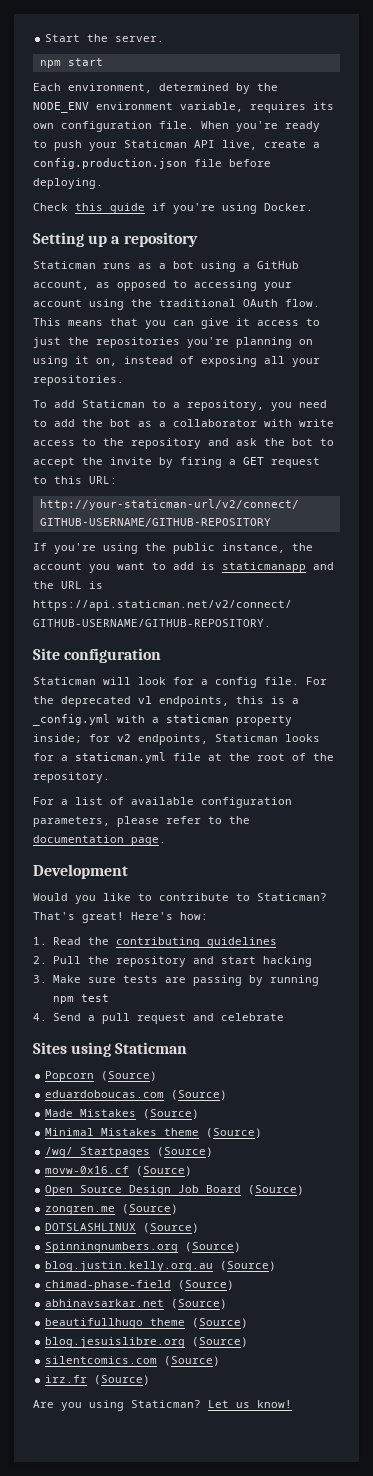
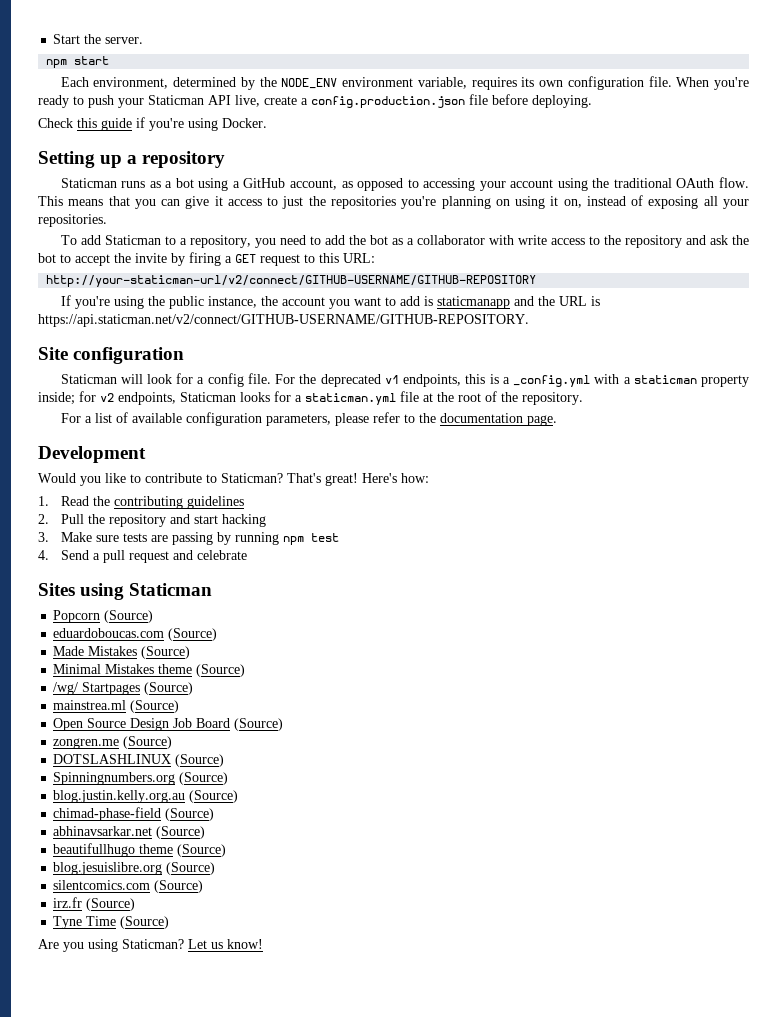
- movw-0x16.cf (Source)
+ mainstrea.ml (Source)
+ Tyne Time (Source)

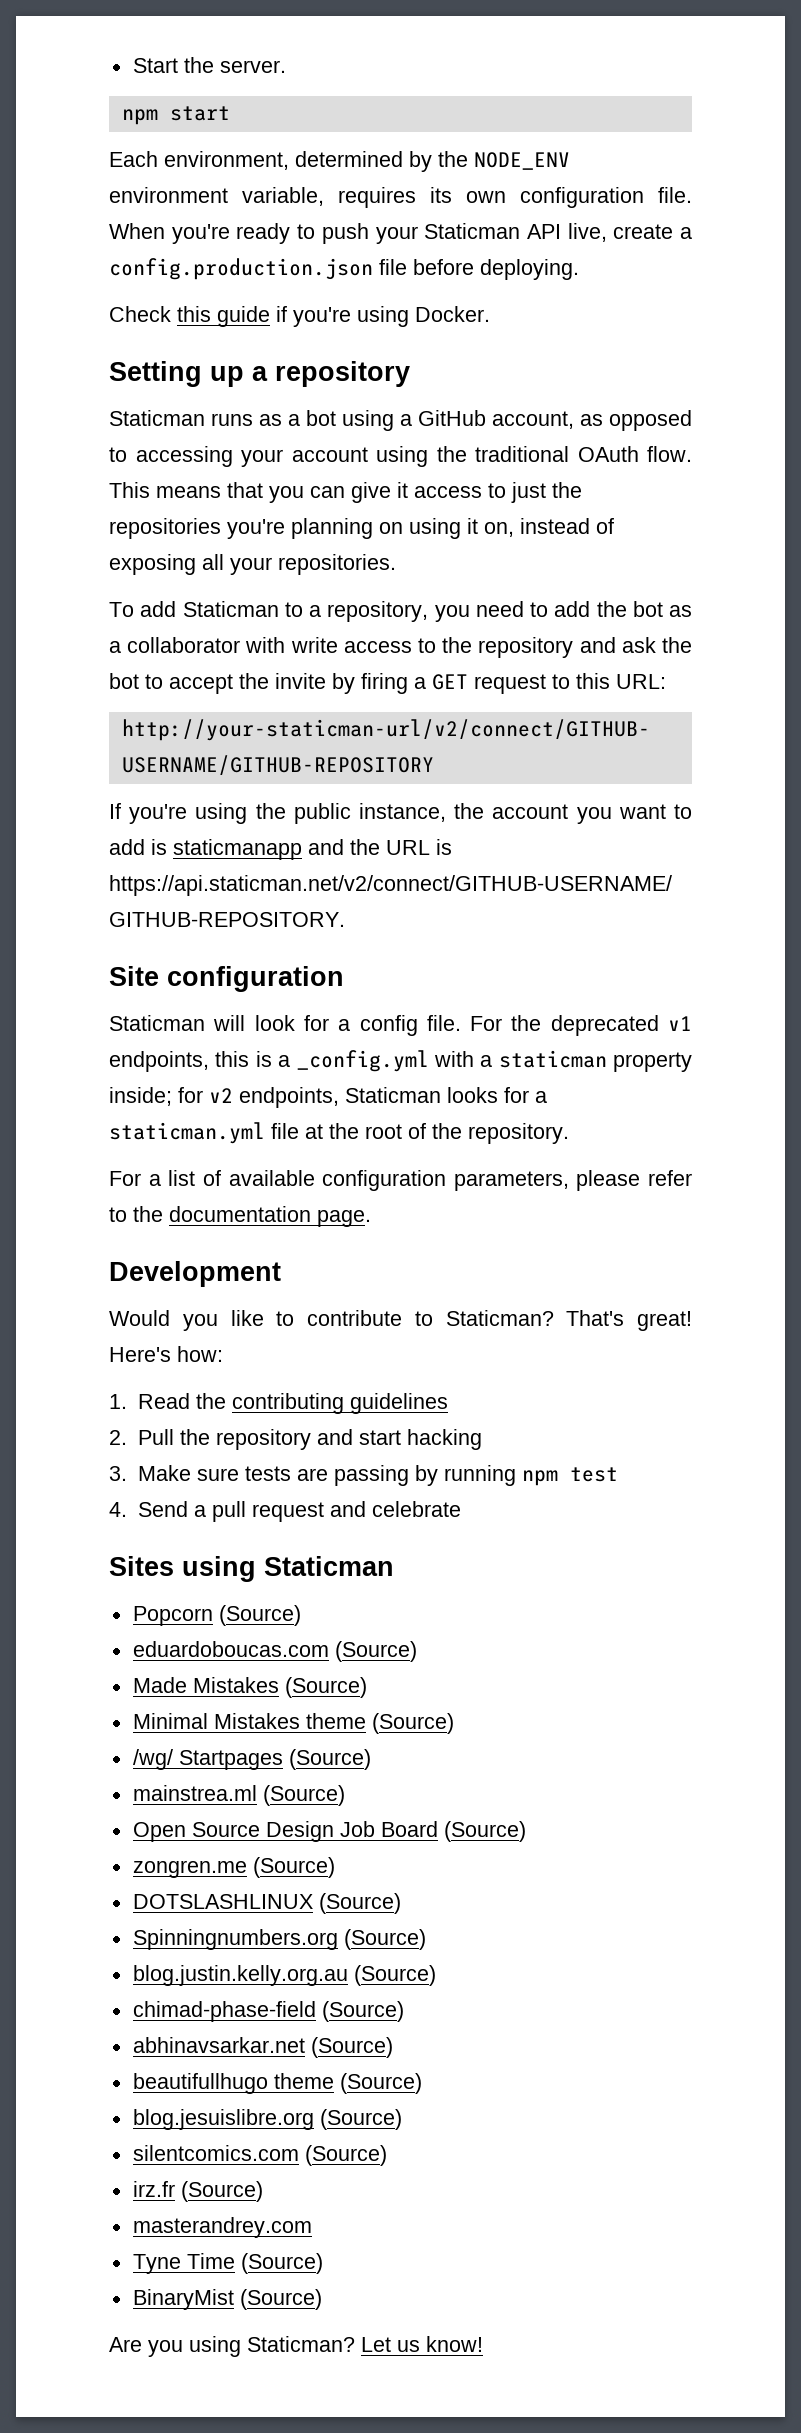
+ masterandrey.com
+ BinaryMist (Source)

